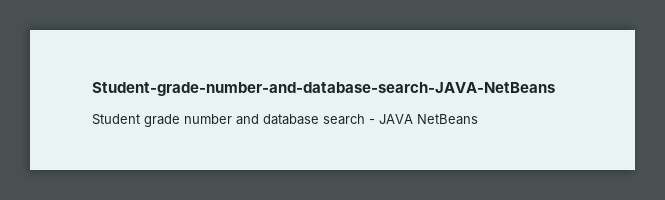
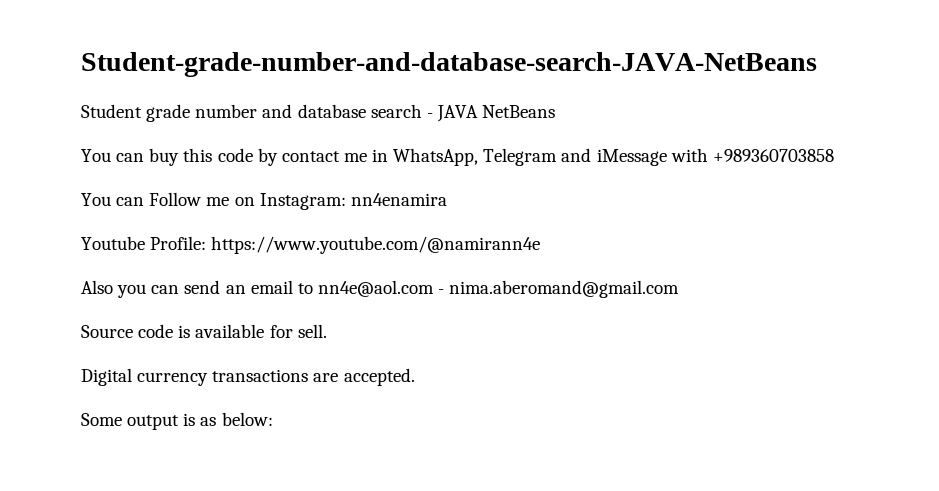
+ You can buy this code by contact me in WhatsApp, Telegram and iMessage with +989360703858
+ You can Follow me on Instagram: nn4enamira
+ Youtube Profile: https://www.youtube.com/@namirann4e
+ Also you can send an email to nn4e@aol.com - nima.aberomand@gmail.com
+ Source code is available for sell.
+ Digital currency transactions are accepted.
+ Some output is as below:

